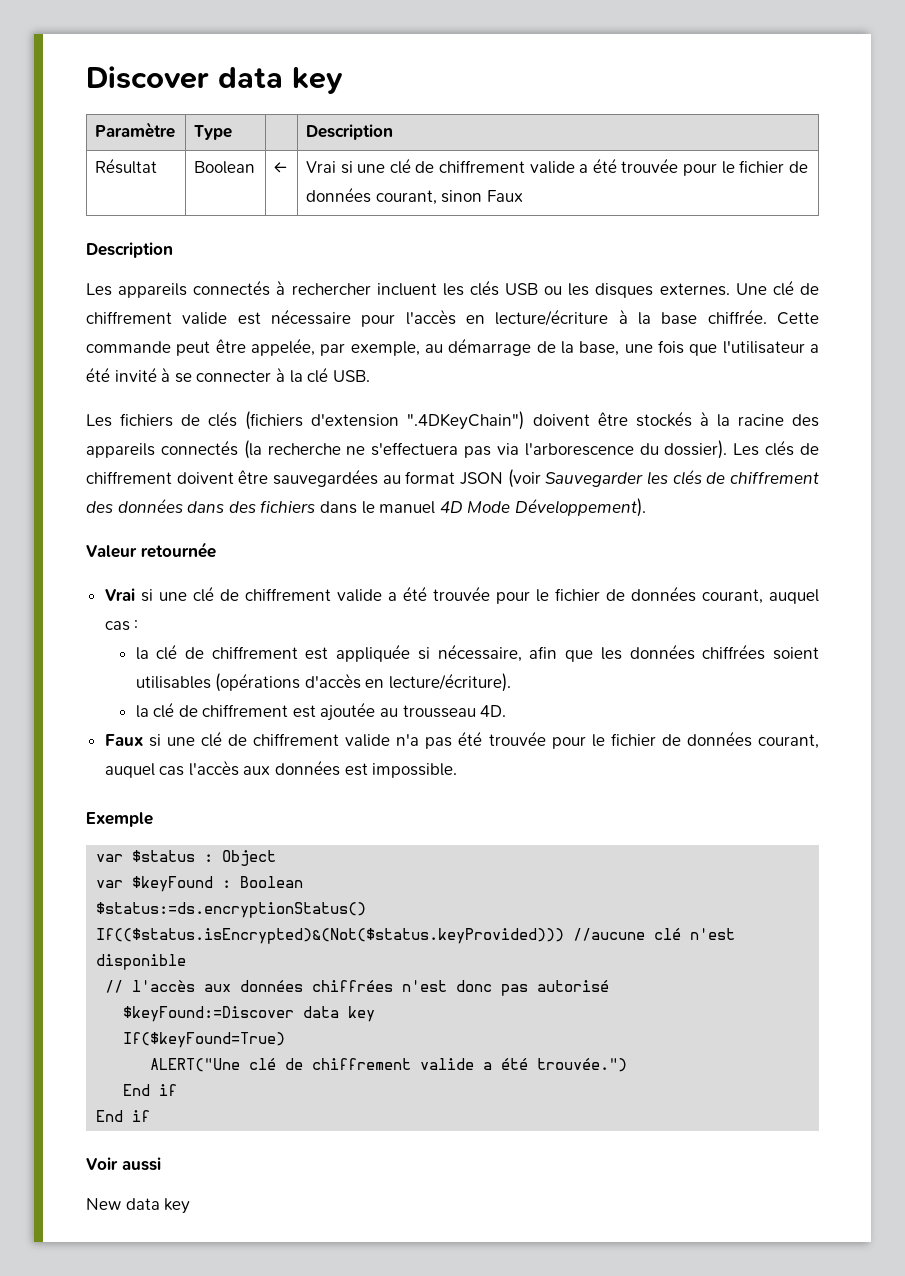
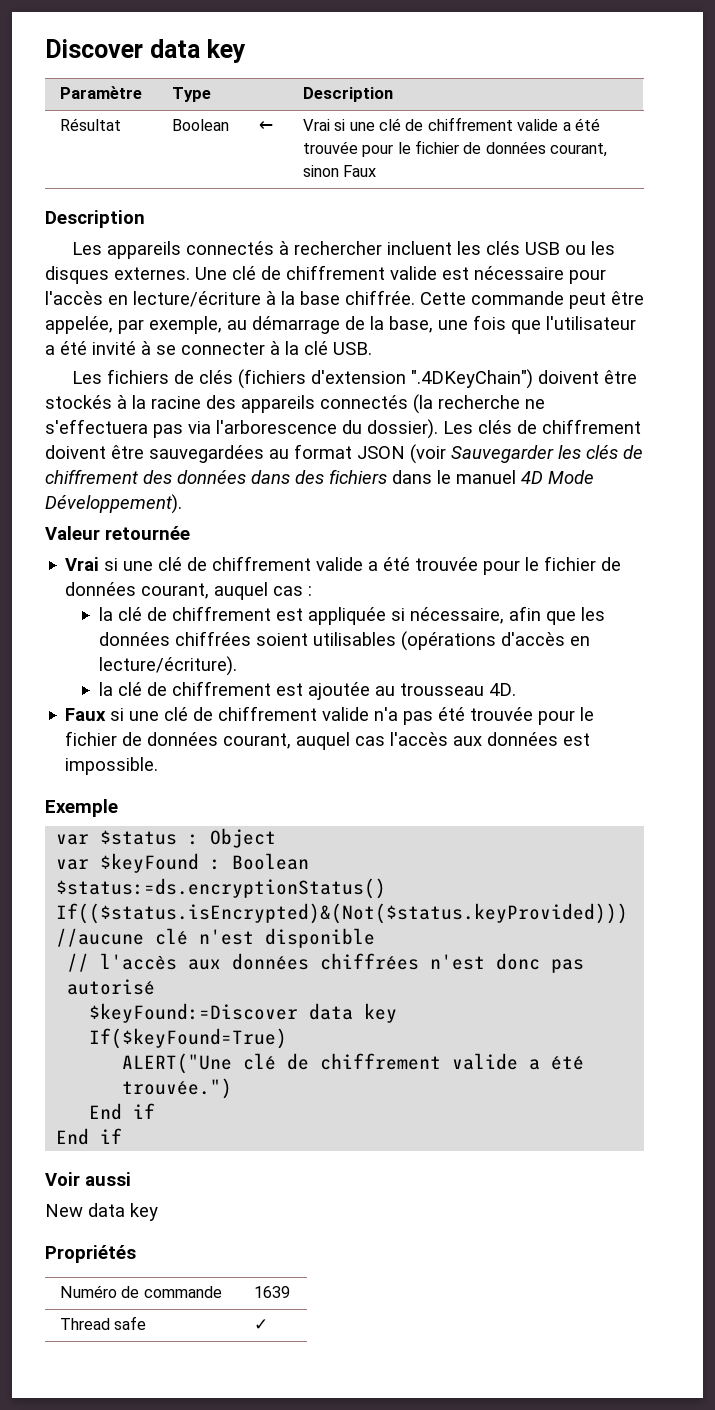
+ Propriétés
+ Numéro de commande | 1639
+ Thread safe | ✓

